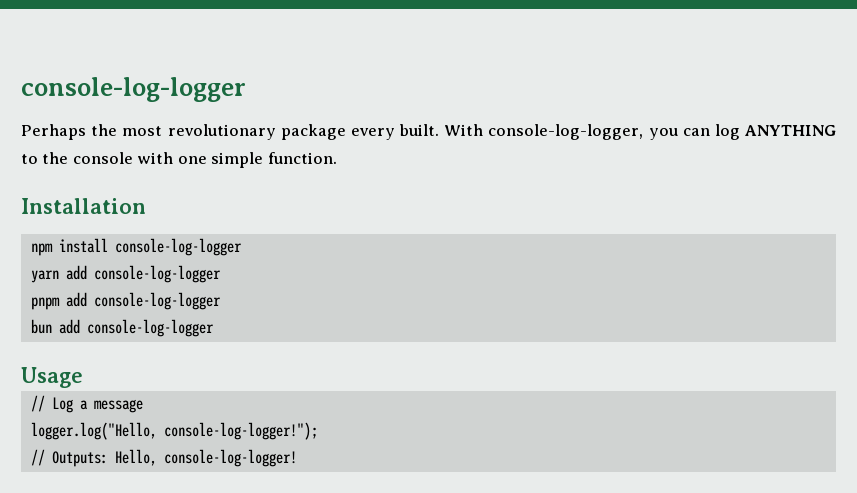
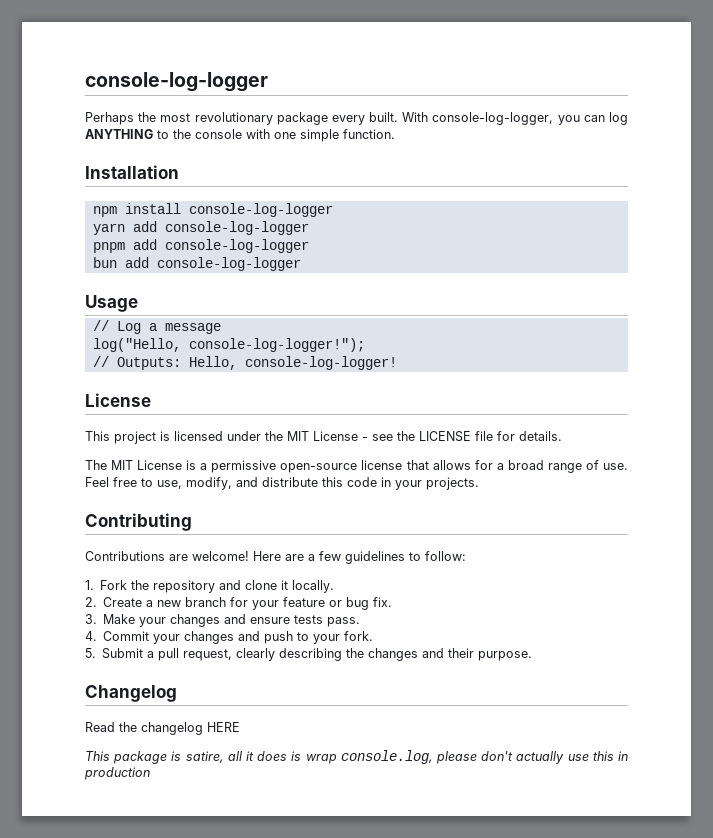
- logger.log("Hello, console-log-logger!");
+ log("Hello, console-log-logger!");
  // Outputs: Hello, console-log-logger!
+ License
+ This project is licensed under the MIT License - see the LICENSE file for details.
+ The MIT License is a permissive open-source license that allows for a broad range of use. Feel free to use, modify, and distribute this code in your projects.
+ Contributing
+ Contributions are welcome! Here are a few guidelines to follow:
+ 1. Fork the repository and clone it locally.
+ 2. Create a new branch for your feature or bug fix.
+ 3. Make your changes and ensure tests pass.
+ 4. Commit your changes and push to your fork.
+ 5. Submit a pull request, clearly describing the changes and their purpose.
+ Changelog
+ Read the changelog HERE
+ This package is satire, all it does is wrap console.log, please don't actually use this in production

